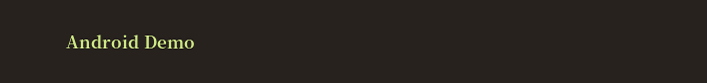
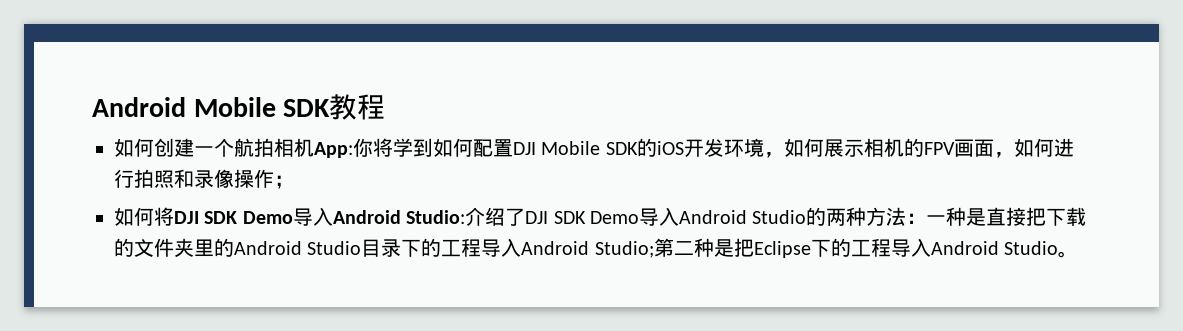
- Android Demo
+ Android Mobile SDK教程
+ 如何创建一个航拍相机App:你将学到如何配置DJI Mobile SDK的iOS开发环境，如何展示相机的FPV画面，如何进行拍照和录像操作；
+ 如何将DJI SDK Demo导入Android Studio:介绍了DJI SDK Demo导入Android Studio的两种方法：一种是直接把下载的文件夹里的Android Studio目录下的工程导入Android Studio;第二种是把Eclipse下的工程导入Android Studio。

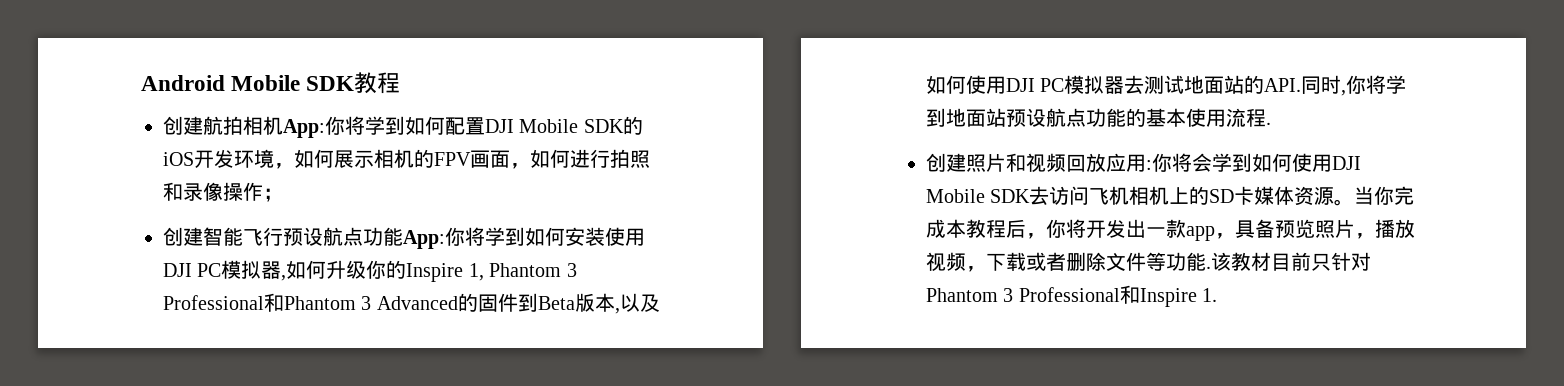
- 如何创建一个航拍相机App:你将学到如何配置DJI Mobile SDK的iOS开发环境，如何展示相机的FPV画面，如何进行拍照和录像操作；
+ 创建航拍相机App:你将学到如何配置DJI Mobile SDK的iOS开发环境，如何展示相机的FPV画面，如何进行拍照和录像操作；
- 如何将DJI SDK Demo导入Android Studio:介绍了DJI SDK Demo导入Android Studio的两种方法：一种是直接把下载的文件夹里的Android Studio目录下的工程导入Android Studio;第二种是把Eclipse下的工程导入Android Studio。
+ 创建智能飞行预设航点功能App:你将学到如何安装使用DJI PC模拟器,如何升级你的Inspire 1, Phantom 3 Professional和Phantom 3 Advanced的固件到Beta版本,以及如何使用DJI PC模拟器去测试地面站的API.同时,你将学到地面站预设航点功能的基本使用流程.
+ 创建照片和视频回放应用:你将会学到如何使用DJI Mobile SDK去访问飞机相机上的SD卡媒体资源。当你完成本教程后，你将开发出一款app，具备预览照片，播放视频，下载或者删除文件等功能.该教材目前只针对Phantom 3 Professional和Inspire 1.

